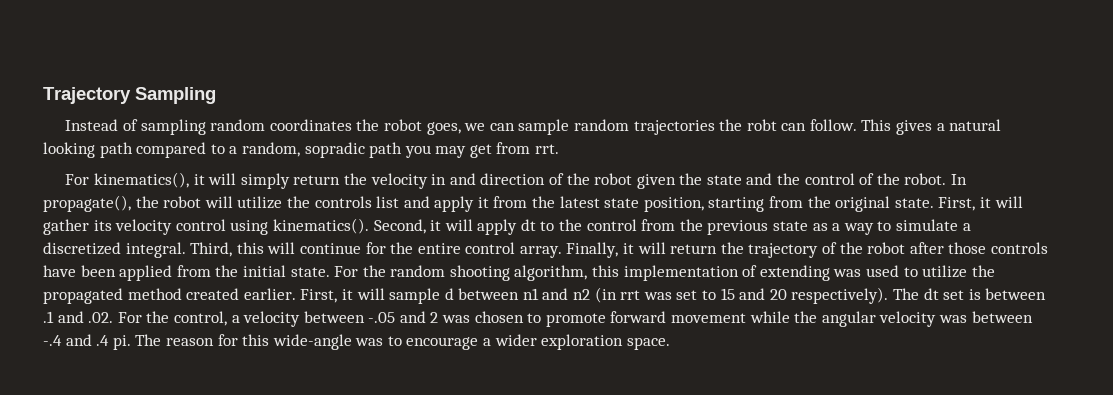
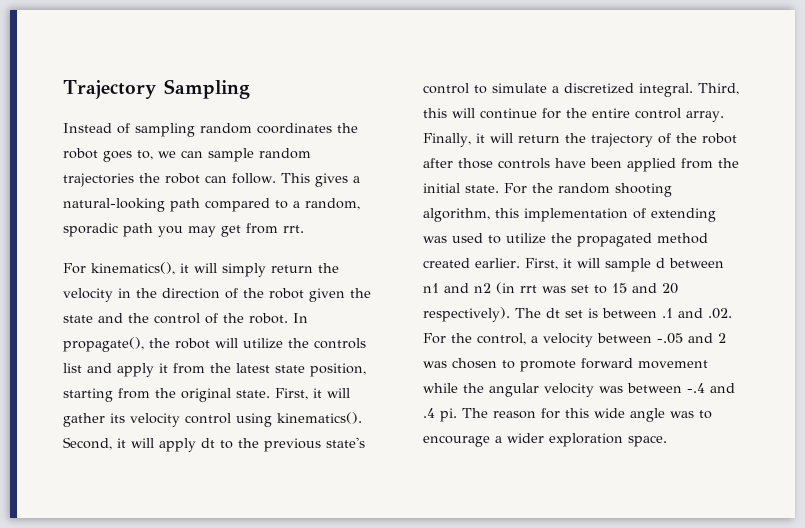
- Instead of sampling random coordinates the robot goes, we can sample random trajectories the robt can follow.
+ Instead of sampling random coordinates the robot goes to, we can sample random trajectories the robot can follow.
- This gives a natural looking path compared to a random, sopradic path you may get from rrt.
+ This gives a natural-looking path compared to a random, sporadic path you may get from rrt.
- For kinematics(), it will simply return the velocity in and direction of the robot given the state and the control of the robot.
+ For kinematics(), it will simply return the velocity in the direction of the robot given the state and the control of the robot.
- Second, it will apply dt to the control from the previous state as a way to simulate a discretized integral.
+ Second, it will apply dt to the previous state's control to simulate a discretized integral.
- The reason for this wide-angle was to encourage a wider exploration space.
+ The reason for this wide angle was to encourage a wider exploration space.

